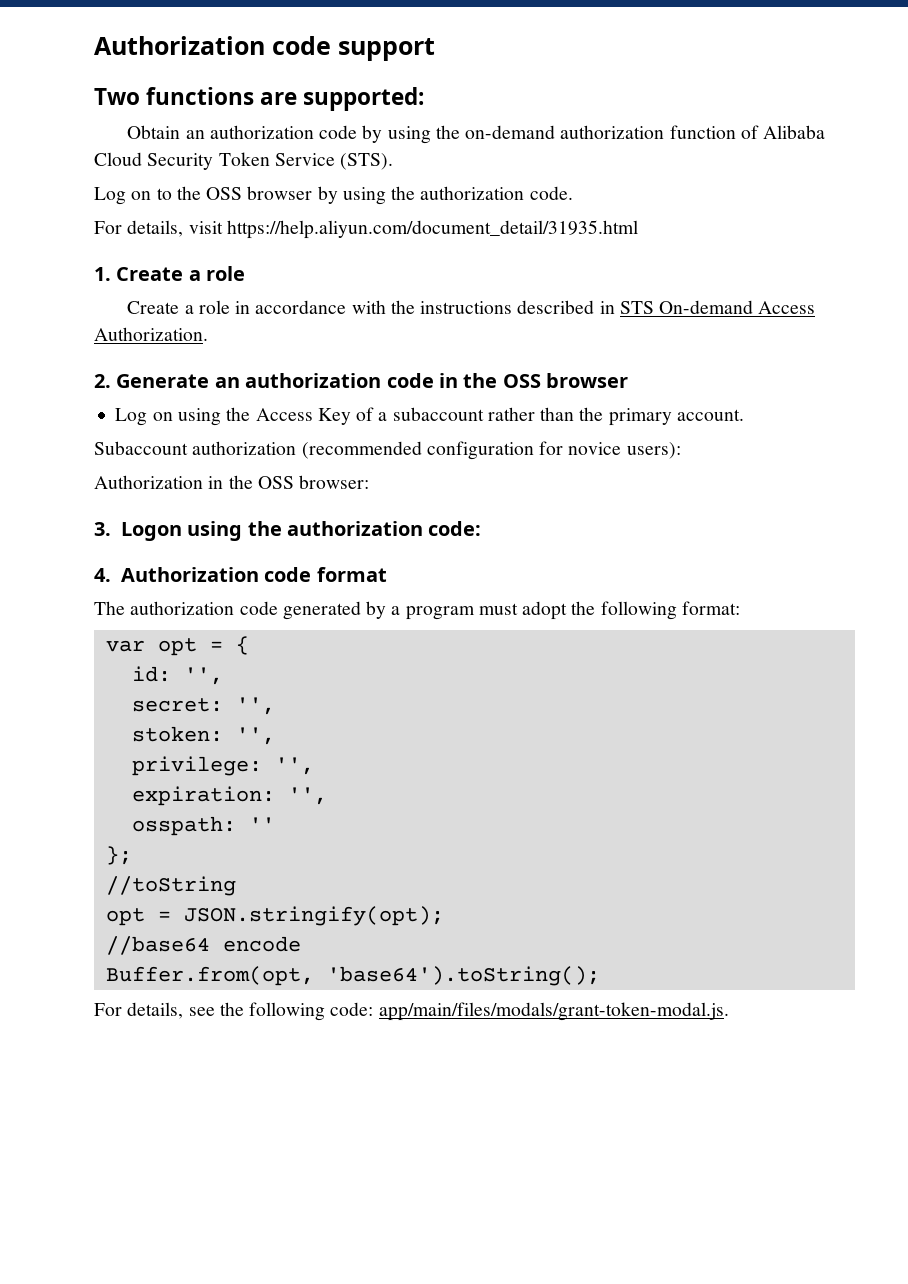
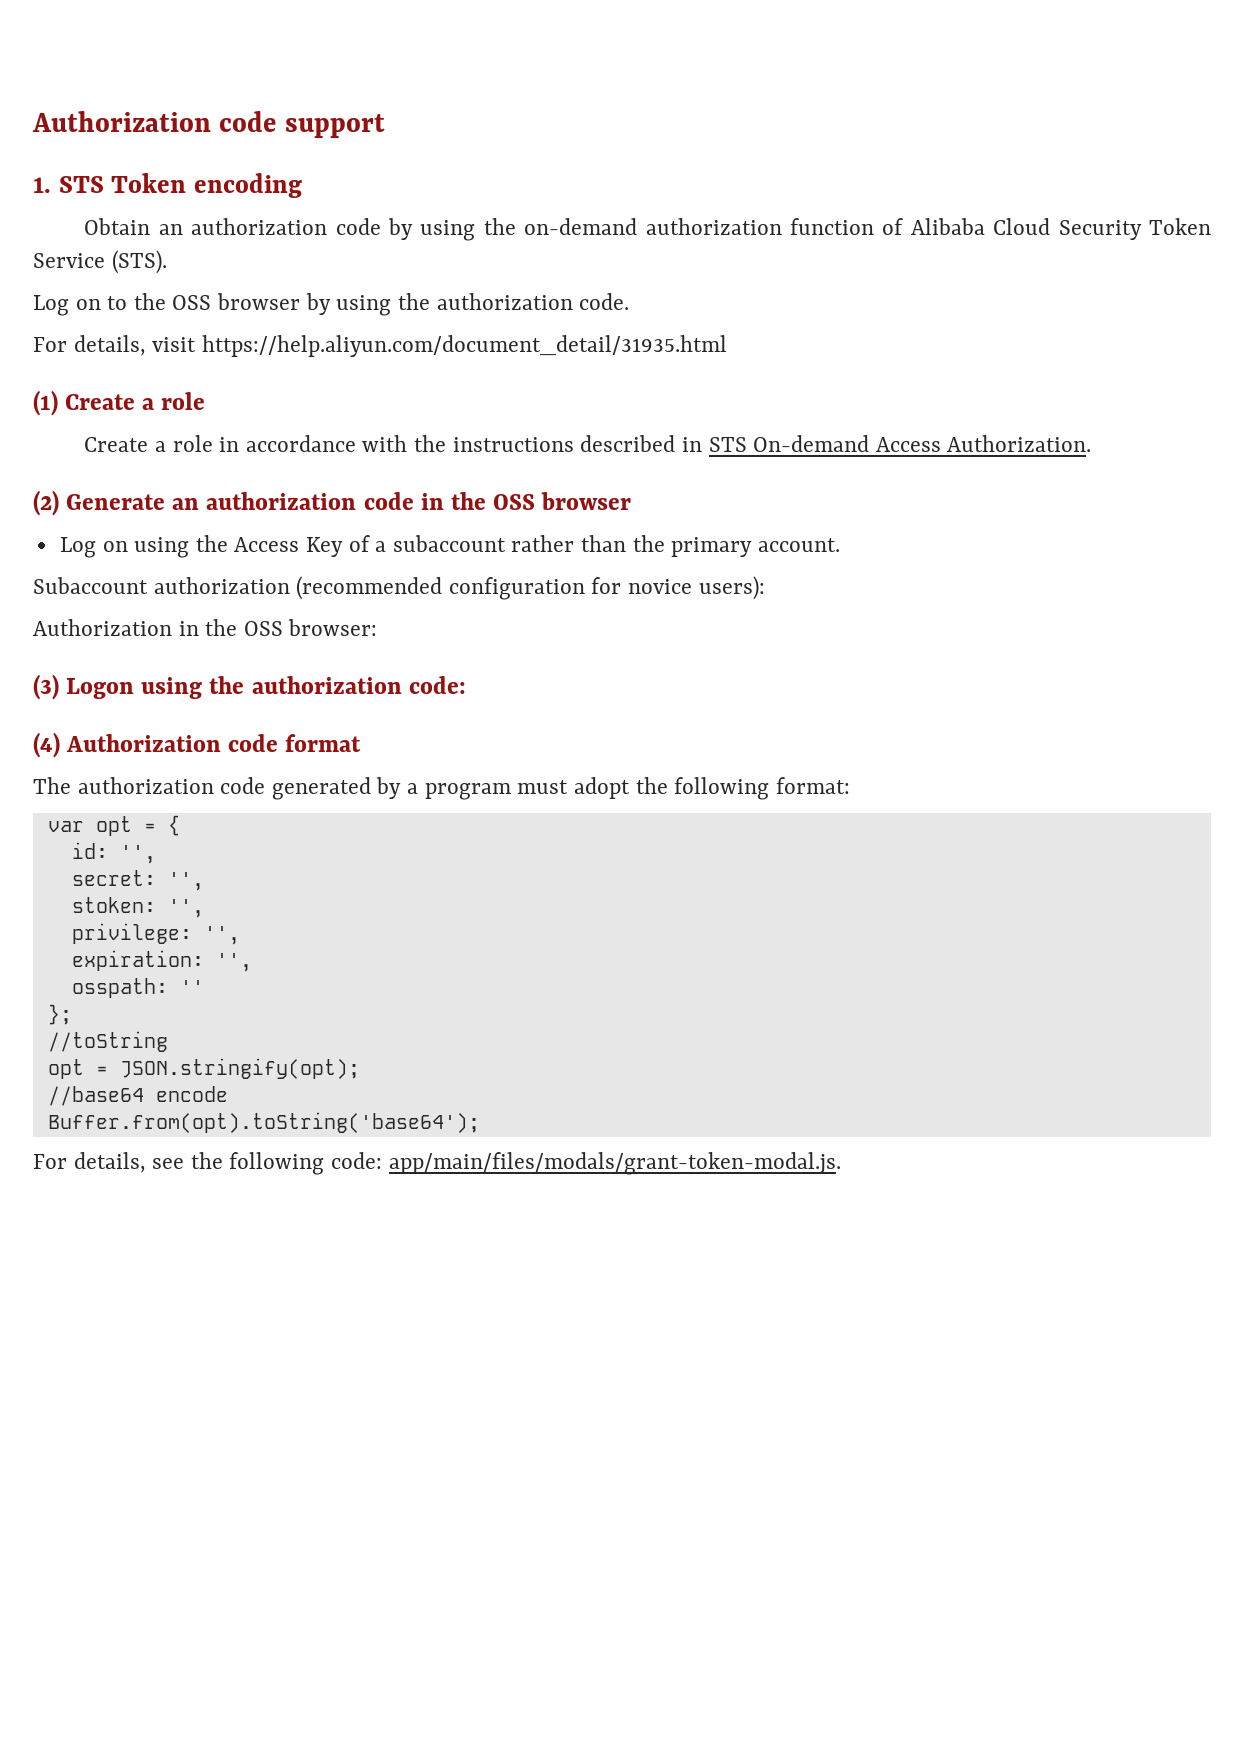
- Two functions are supported:
+ 1. STS Token encoding
- 1. Create a role
+ (1) Create a role
- 2. Generate an authorization code in the OSS browser
+ (2) Generate an authorization code in the OSS browser
- 3. Logon using the authorization code:
+ (3) Logon using the authorization code:
- 4. Authorization code format
+ (4) Authorization code format
- Buffer.from(opt, 'base64').toString();
+ Buffer.from(opt).toString('base64');

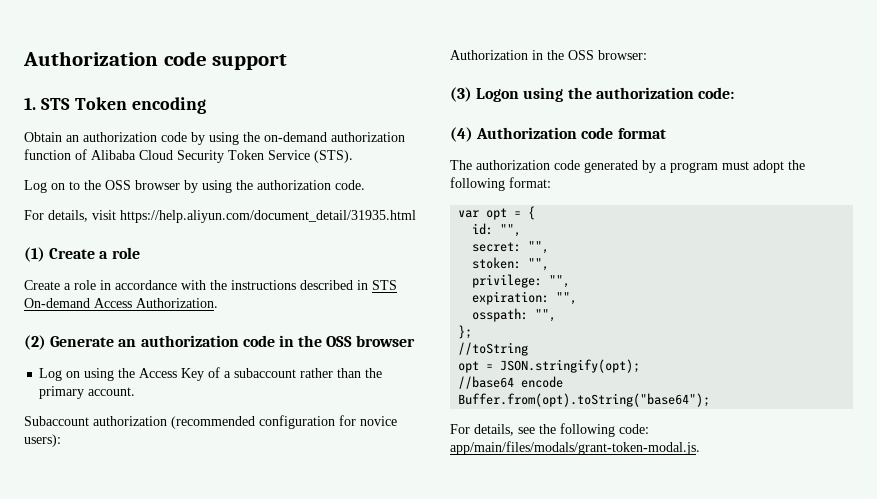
- id: '',
+ id: "",
- secret: '',
+ secret: "",
- stoken: '',
+ stoken: "",
- privilege: '',
+ privilege: "",
- expiration: '',
+ expiration: "",
- osspath: ''
+ osspath: "",
- Buffer.from(opt).toString('base64');
+ Buffer.from(opt).toString("base64");

